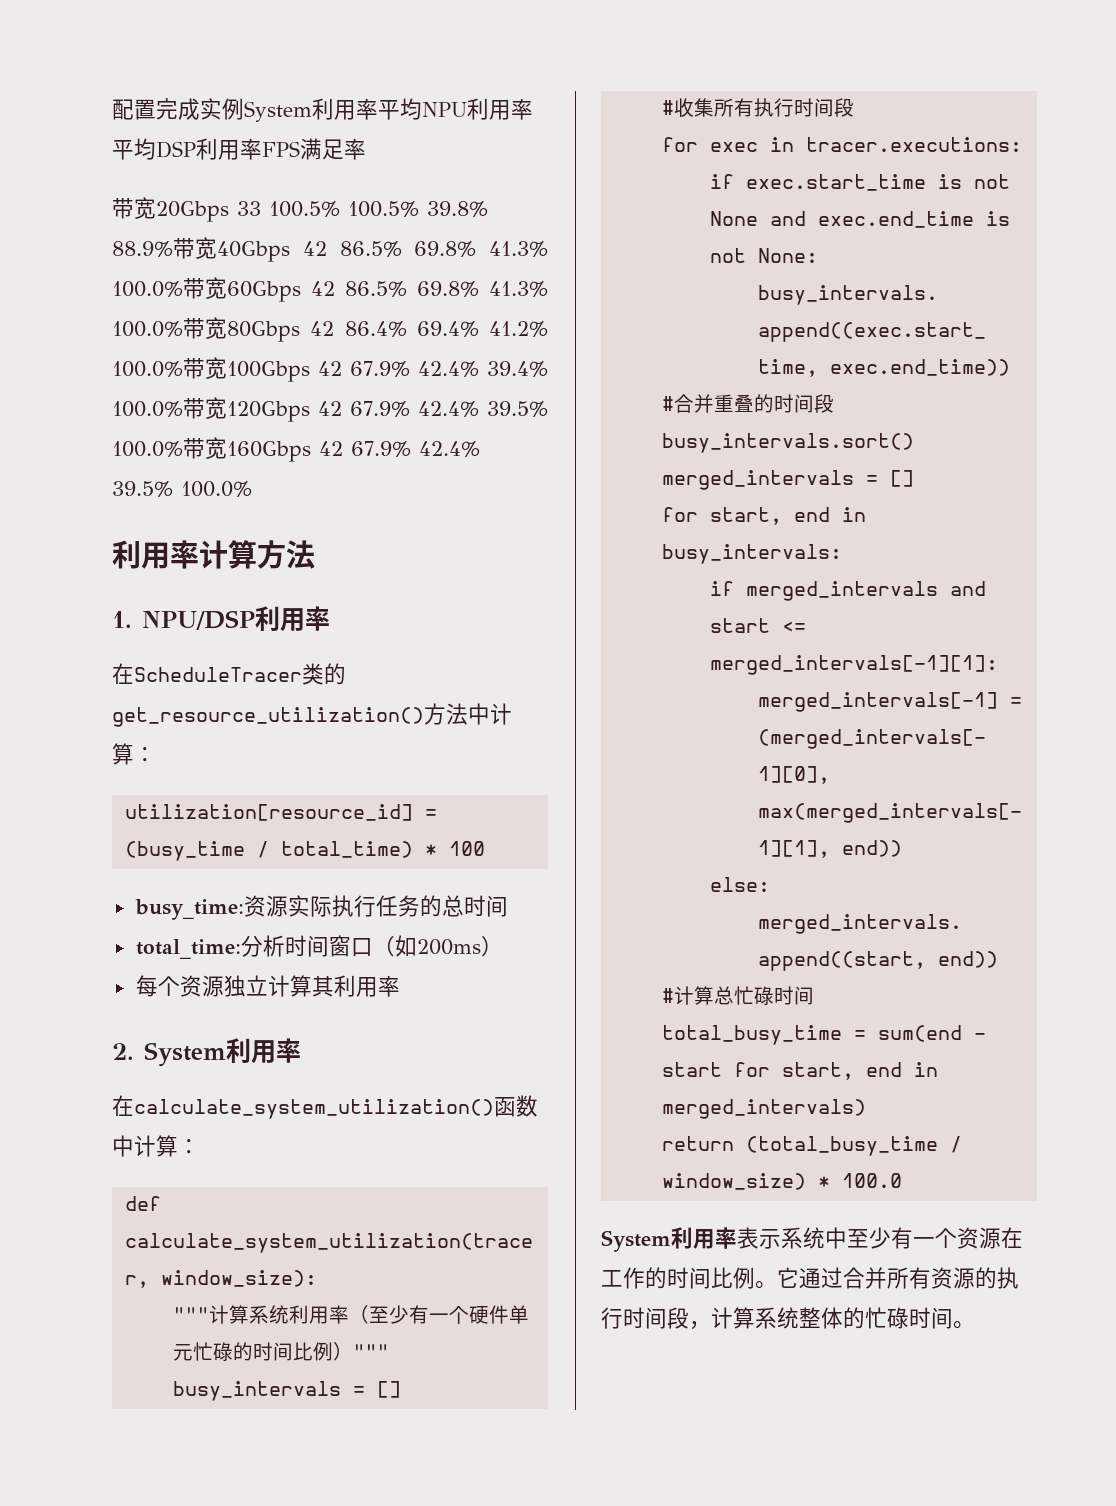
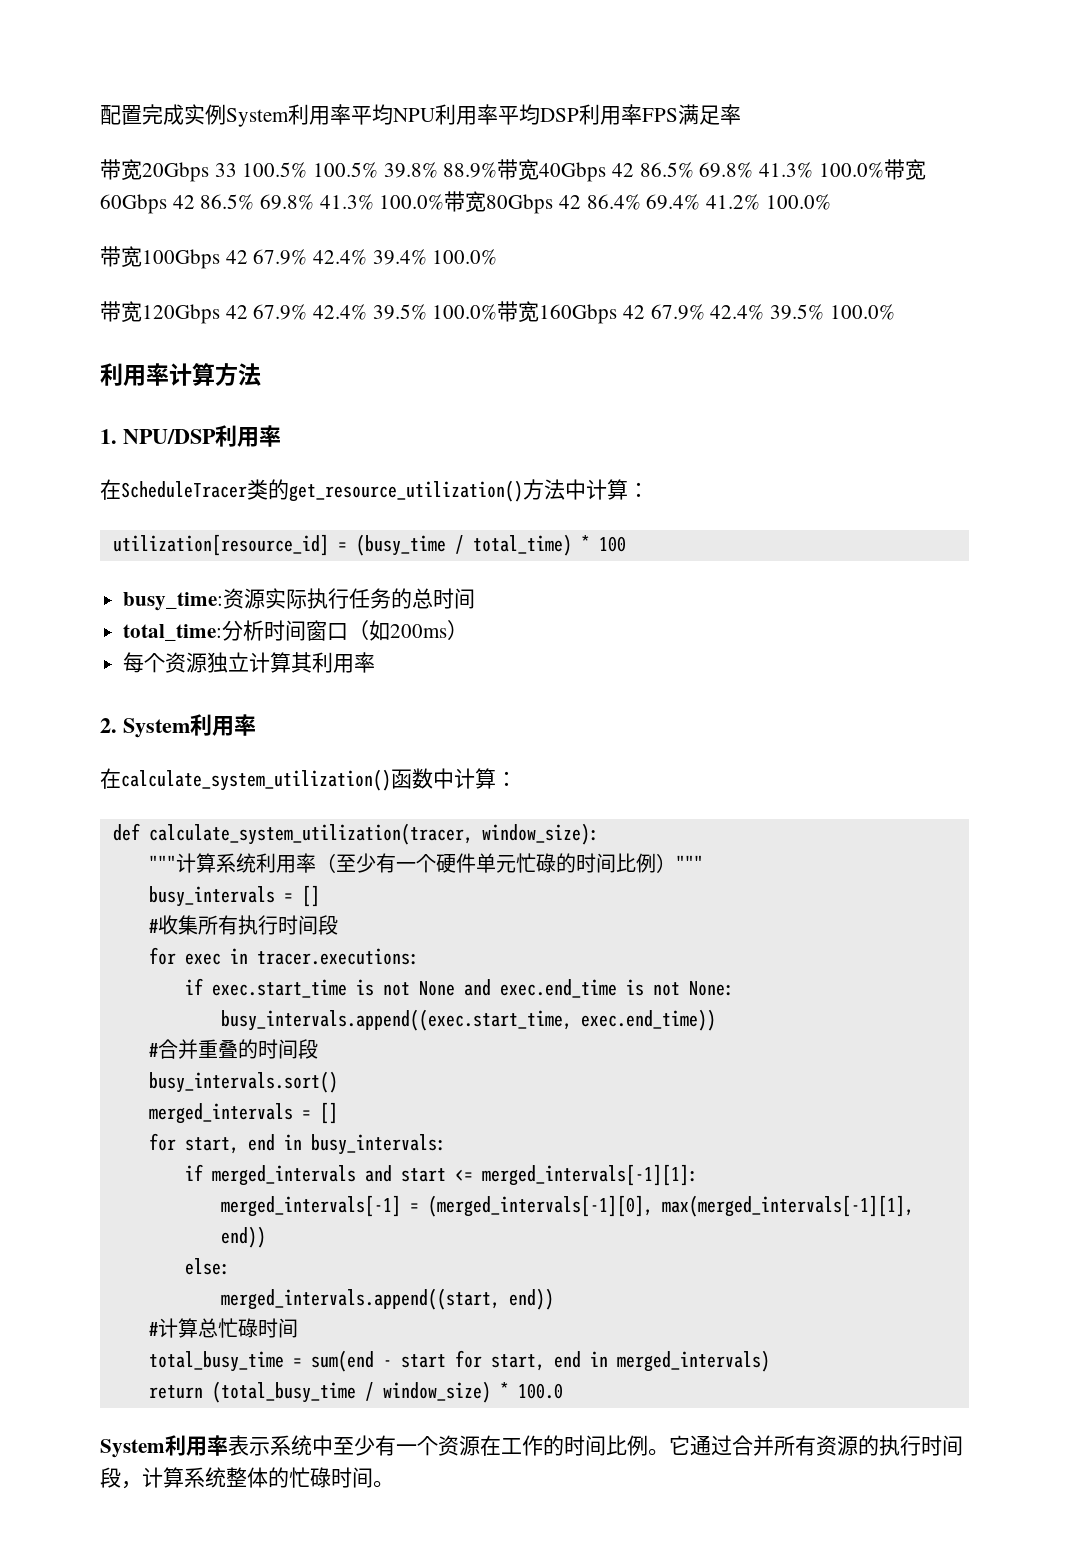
- 带宽20Gbps 33 100.5% 100.5% 39.8% 88.9%带宽40Gbps 42 86.5% 69.8% 41.3% 100.0%带宽60Gbps 42 86.5% 69.8% 41.3% 100.0%带宽80Gbps 42 86.4% 69.4% 41.2% 100.0%带宽100Gbps 42 67.9% 42.4% 39.4% 100.0%带宽120Gbps 42 67.9% 42.4% 39.5% 100.0%带宽160Gbps 42 67.9% 42.4% 39.5% 100.0%
+ 带宽20Gbps 33 100.5% 100.5% 39.8% 88.9%带宽40Gbps 42 86.5% 69.8% 41.3% 100.0%带宽60Gbps 42 86.5% 69.8% 41.3% 100.0%带宽80Gbps 42 86.4% 69.4% 41.2% 100.0%
+ 带宽100Gbps 42 67.9% 42.4% 39.4% 100.0%
+ 带宽120Gbps 42 67.9% 42.4% 39.5% 100.0%带宽160Gbps 42 67.9% 42.4% 39.5% 100.0%

